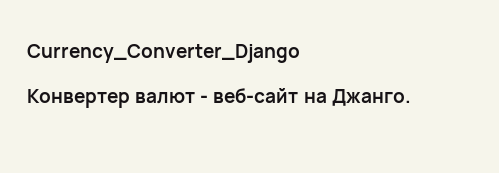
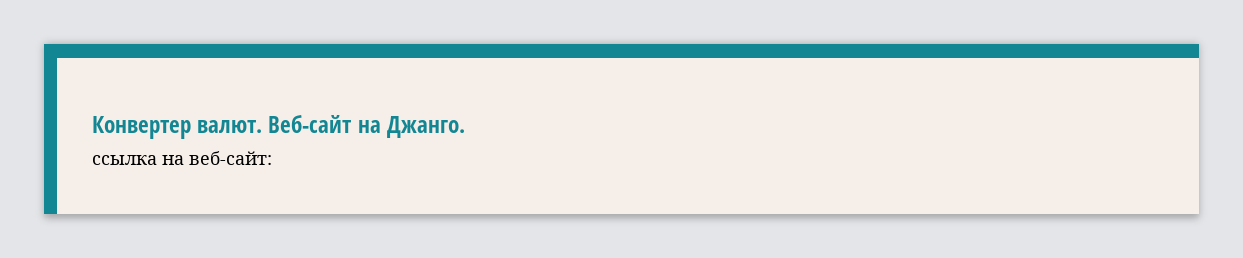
- Currency_Converter_Django
- Конвертер валют - веб-сайт на Джанго.
+ Конвертер валют. Веб-сайт на Джанго.
+ ссылка на веб-сайт:

